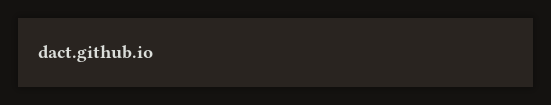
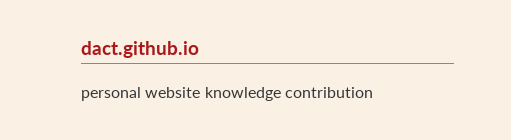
+ personal website knowledge contribution

